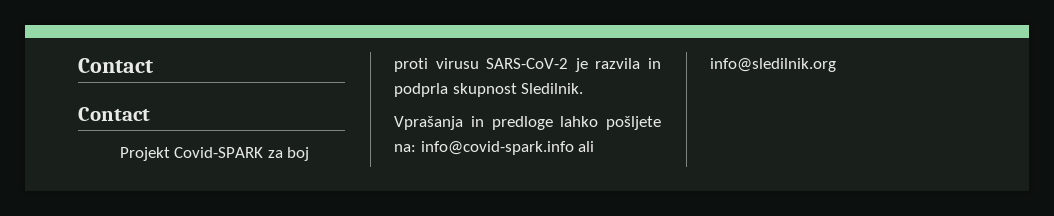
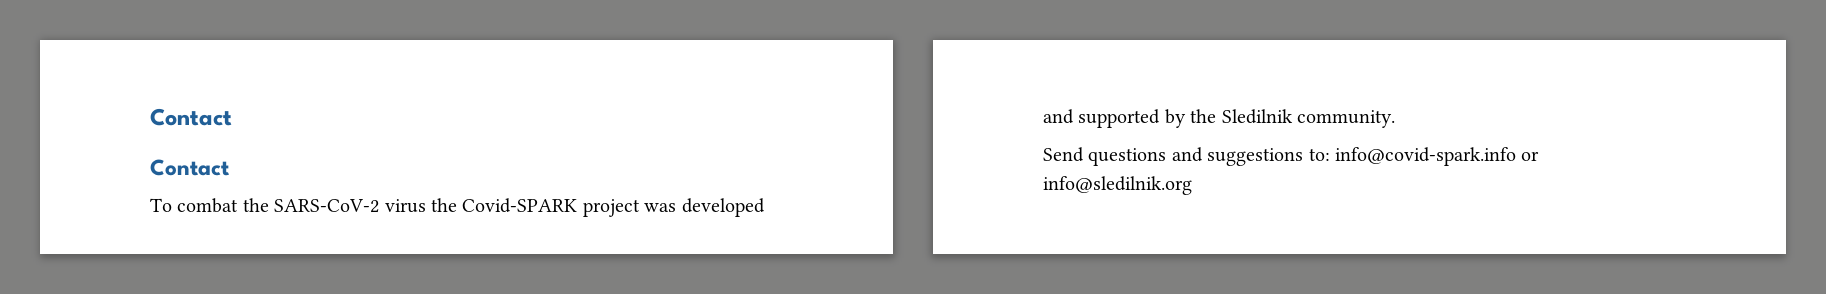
- Projekt Covid-SPARK za boj proti virusu SARS-CoV-2 je razvila in podprla skupnost Sledilnik.
- Vprašanja in predloge lahko pošljete na: info@covid-spark.info ali info@sledilnik.org
+ To combat the SARS-CoV-2 virus the Covid-SPARK project was developed and supported by the Sledilnik community.
+ Send questions and suggestions to: info@covid-spark.info or info@sledilnik.org

